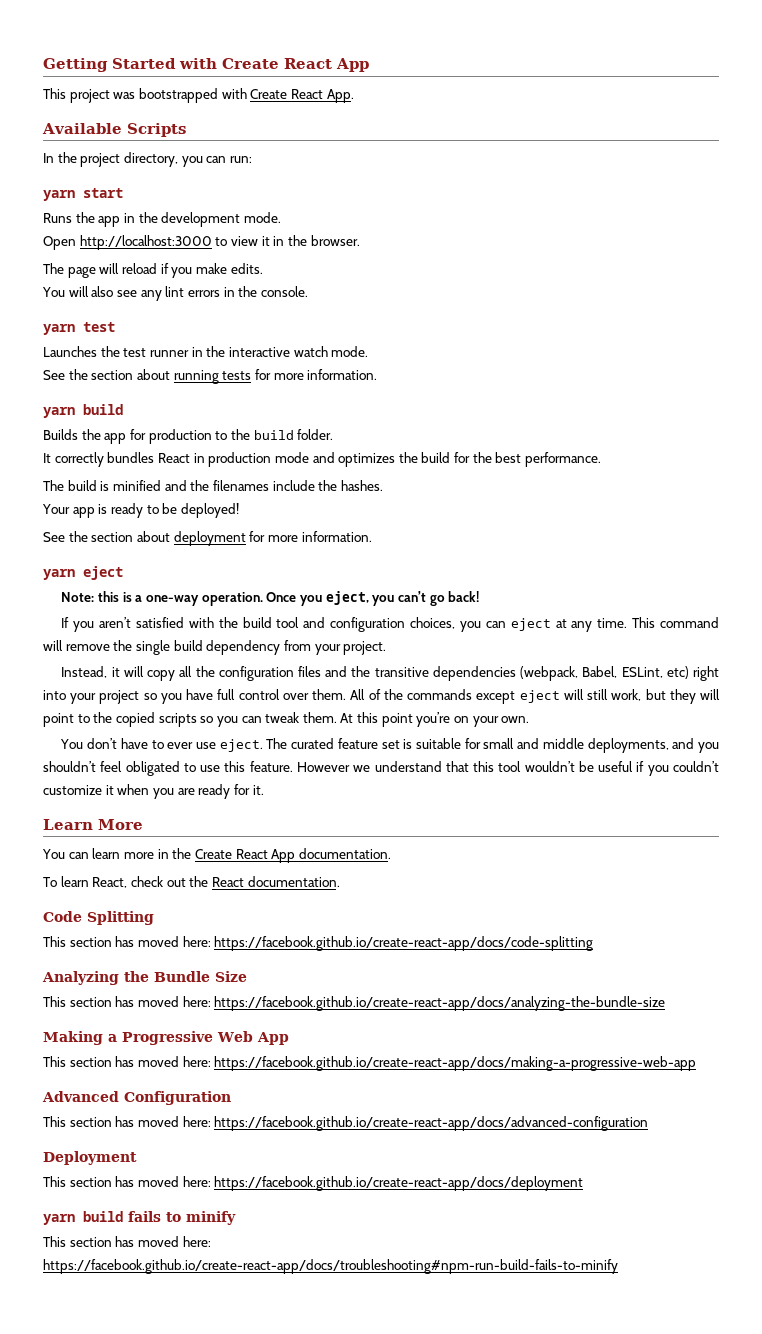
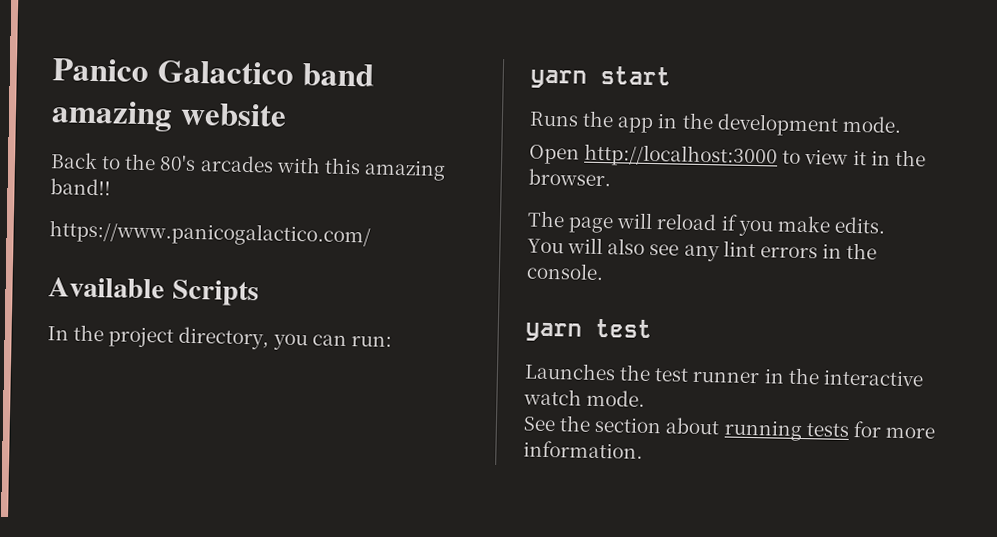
- Getting Started with Create React App
- This project was bootstrapped with Create React App.
+ Panico Galactico band amazing website
+ Back to the 80's arcades with this amazing band!!
+ https://www.panicogalactico.com/
  See the section about running tests for more information.
- yarn build
- Builds the app for production to the build folder.
- It correctly bundles React in production mode and optimizes the build for the best performance.
- The build is minified and the filenames include the hashes.
- Your app is ready to be deployed!
- See the section about deployment for more information.
- yarn eject
- Note: this is a one-way operation. Once you eject, you can’t go back!
- If you aren’t satisfied with the build tool and configuration choices, you can eject at any time. This command will remove the single build dependency from your project.
- Instead, it will copy all the configuration files and the transitive dependencies (webpack, Babel, ESLint, etc) right into your project so you have full control over them. All of the commands except eject will still work, but they will point to the copied scripts so you can tweak them. At this point you’re on your own.
- You don’t have to ever use eject. The curated feature set is suitable for small and middle deployments, and you shouldn’t feel obligated to use this feature. However we understand that this tool wouldn’t be useful if you couldn’t customize it when you are ready for it.
- Learn More
- You can learn more in the Create React App documentation.
- To learn React, check out the React documentation.
- Code Splitting
- This section has moved here: https://facebook.github.io/create-react-app/docs/code-splitting
- Analyzing the Bundle Size
- This section has moved here: https://facebook.github.io/create-react-app/docs/analyzing-the-bundle-size
- Making a Progressive Web App
- This section has moved here: https://facebook.github.io/create-react-app/docs/making-a-progressive-web-app
- Advanced Configuration
- This section has moved here: https://facebook.github.io/create-react-app/docs/advanced-configuration
- Deployment
- This section has moved here: https://facebook.github.io/create-react-app/docs/deployment
- yarn build fails to minify
- This section has moved here: https://facebook.github.io/create-react-app/docs/troubleshooting#npm-run-build-fails-to-minify

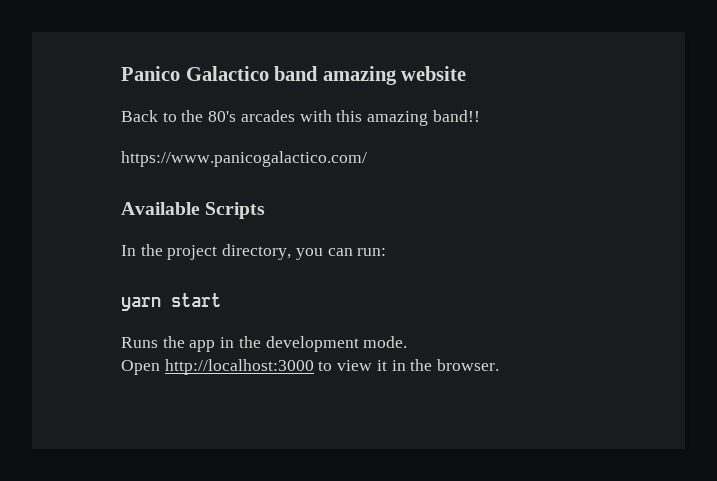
- The page will reload if you make edits.
- You will also see any lint errors in the console.
- yarn test
- Launches the test runner in the interactive watch mode.
- See the section about running tests for more information.

